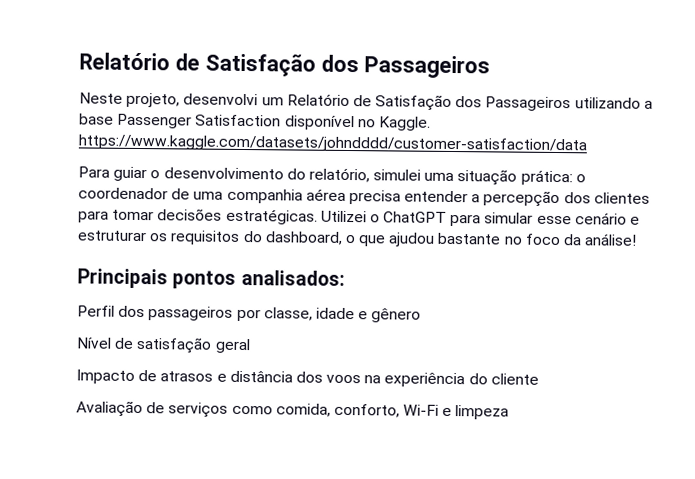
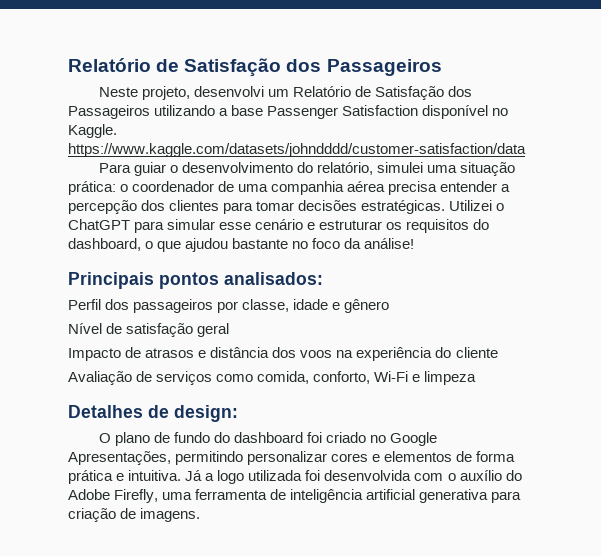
+ Detalhes de design:
+ O plano de fundo do dashboard foi criado no Google Apresentações, permitindo personalizar cores e elementos de forma prática e intuitiva. Já a logo utilizada foi desenvolvida com o auxílio do Adobe Firefly, uma ferramenta de inteligência artificial generativa para criação de imagens.

